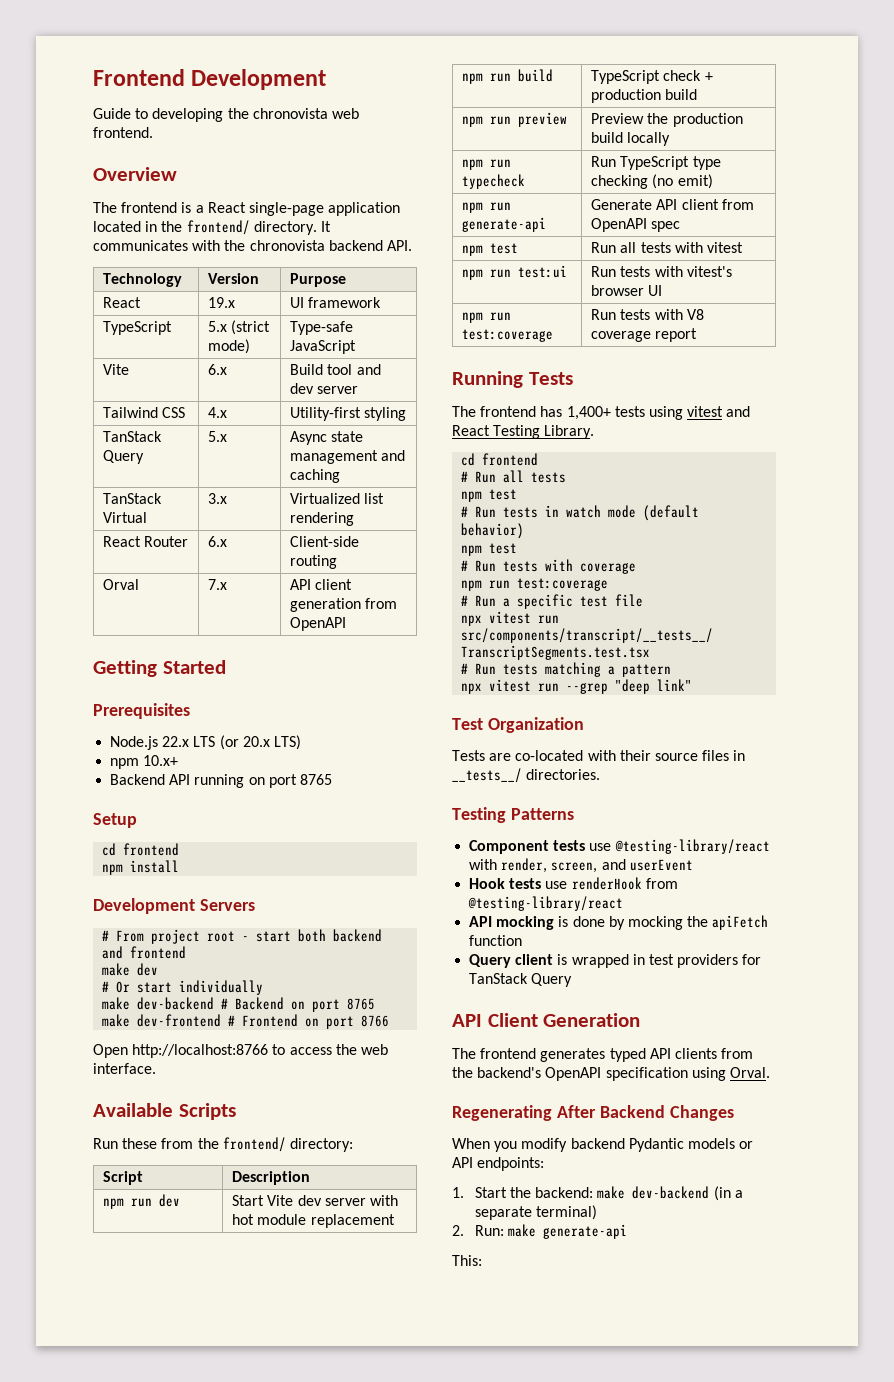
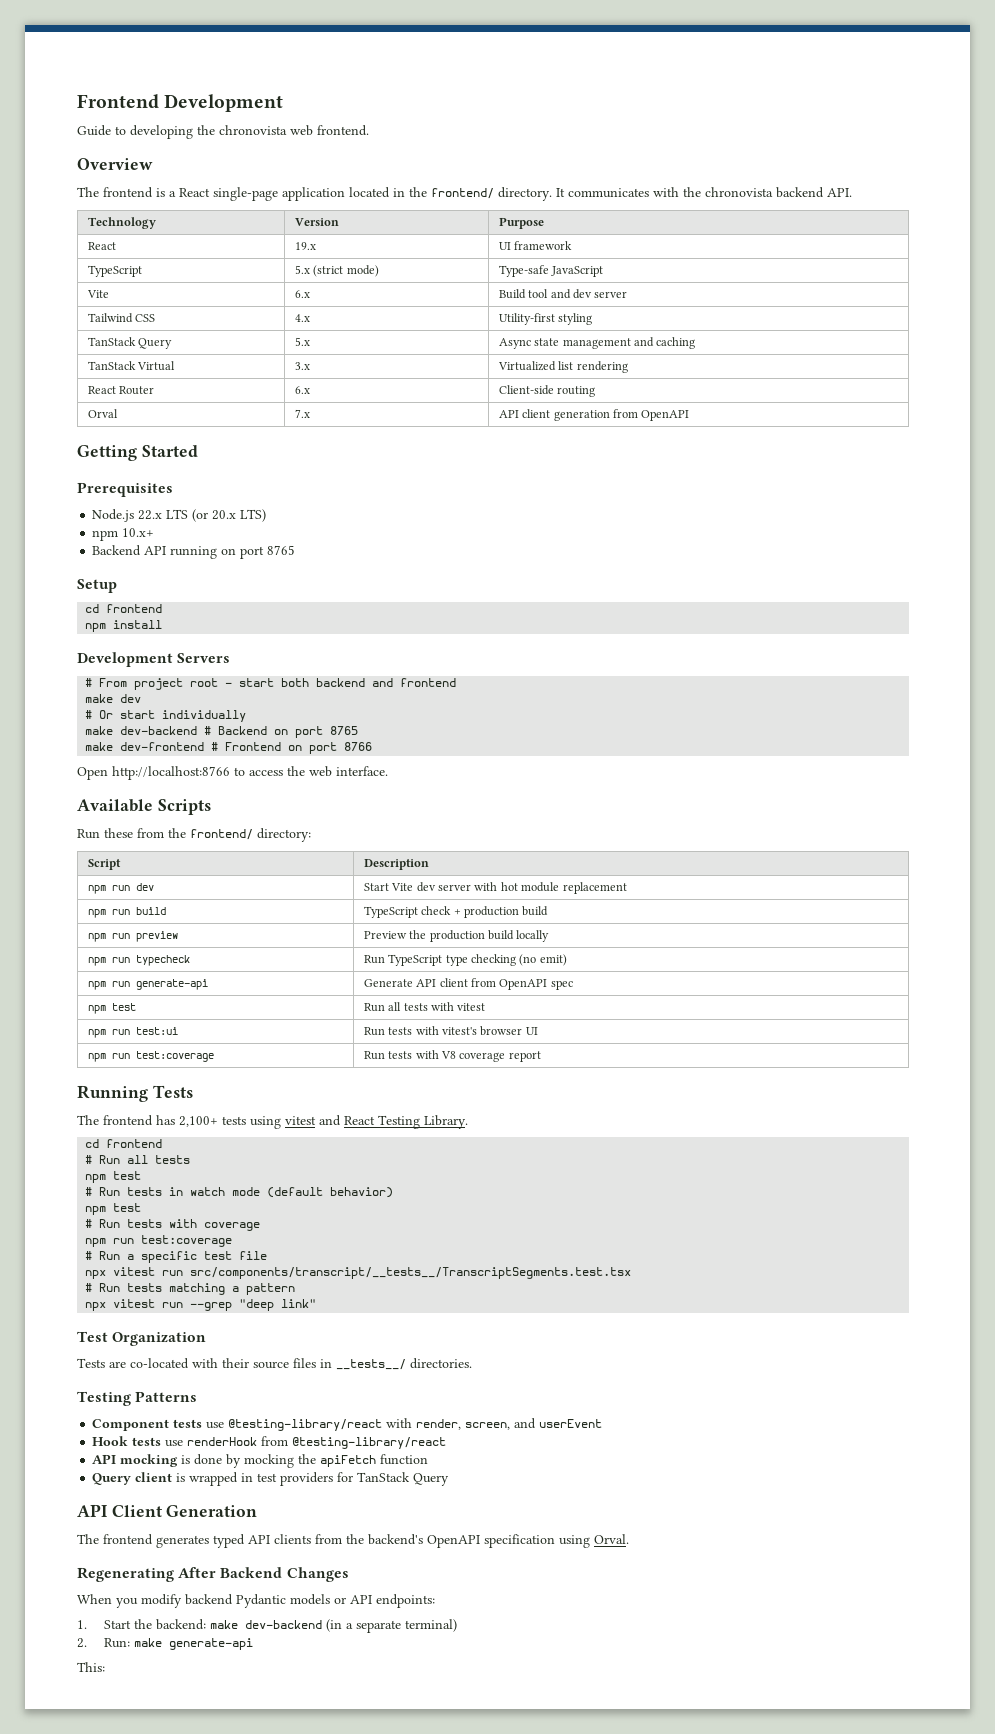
- The frontend has 1,400+ tests using vitest and React Testing Library.
+ The frontend has 2,100+ tests using vitest and React Testing Library.

